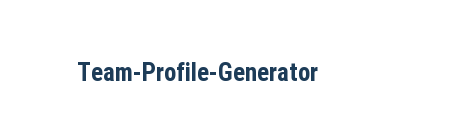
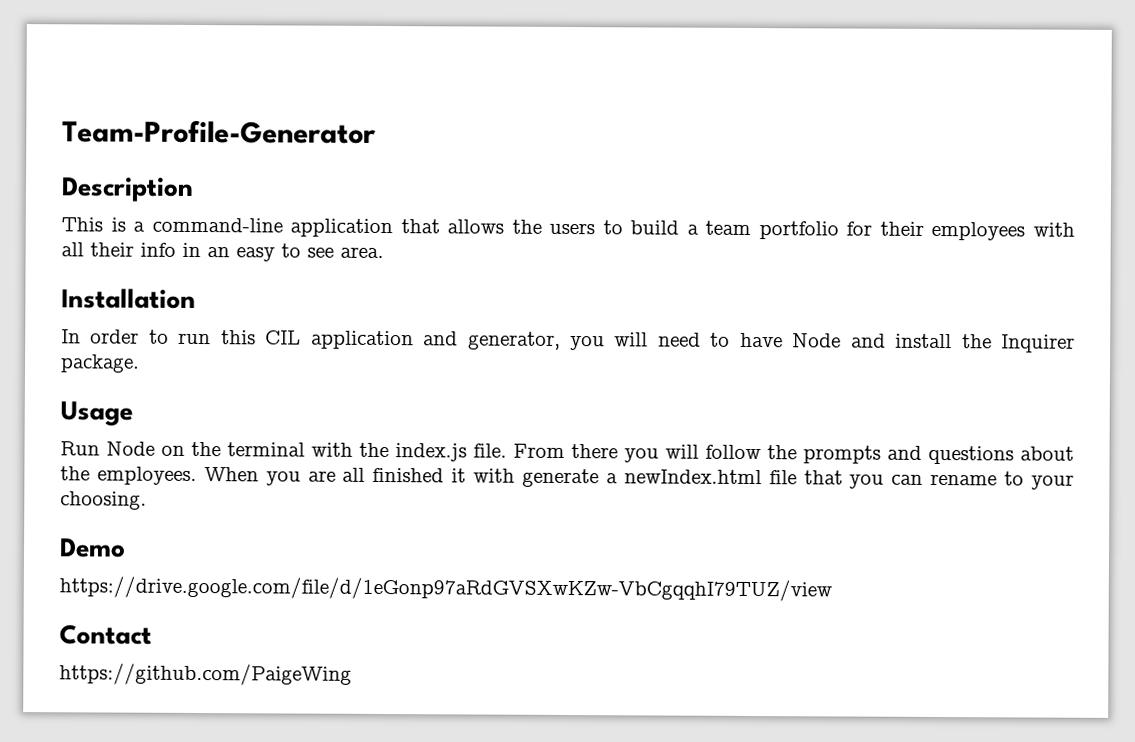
+ Description
+ This is a command-line application that allows the users to build a team portfolio for their employees with all their info in an easy to see area.
+ Installation
+ In order to run this CIL application and generator, you will need to have Node and install the Inquirer package.
+ Usage
+ Run Node on the terminal with the index.js file. From there you will follow the prompts and questions about the employees. When you are all finished it with generate a newIndex.html file that you can rename to your choosing.
+ Demo
+ https://drive.google.com/file/d/1eGonp97aRdGVSXwKZw-VbCgqqhI79TUZ/view
+ Contact
+ https://github.com/PaigeWing

